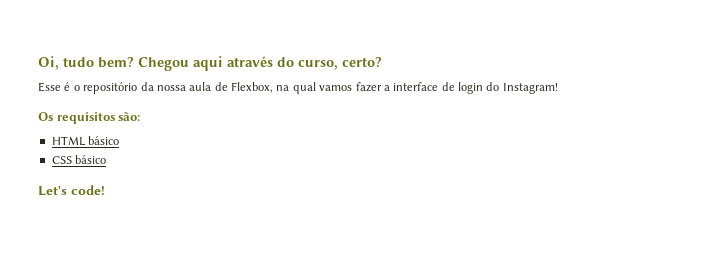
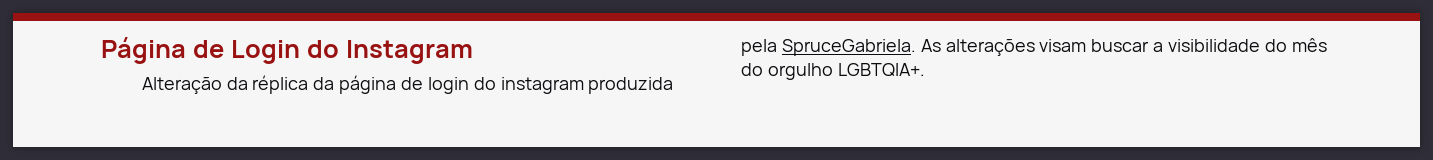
- Oi, tudo bem? Chegou aqui através do curso, certo?
- Esse é o repositório da nossa aula de Flexbox, na qual vamos fazer a interface de login do Instagram!
- Os requisitos são:
- HTML básico
- CSS básico
- Let's code!
+ Página de Login do Instagram
+ Alteração da réplica da página de login do instagram produzida pela SpruceGabriela. As alterações visam buscar a visibilidade do mês do orgulho LGBTQIA+.

